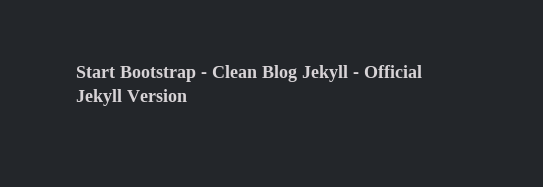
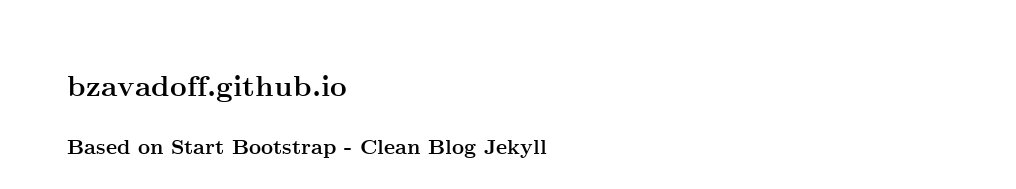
- Start Bootstrap - Clean Blog Jekyll - Official Jekyll Version
+ bzavadoff.github.io
+ Based on Start Bootstrap - Clean Blog Jekyll

